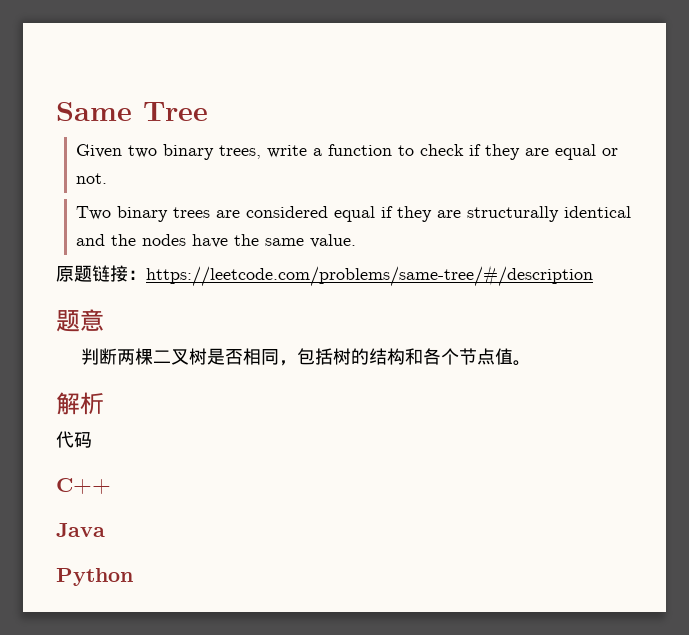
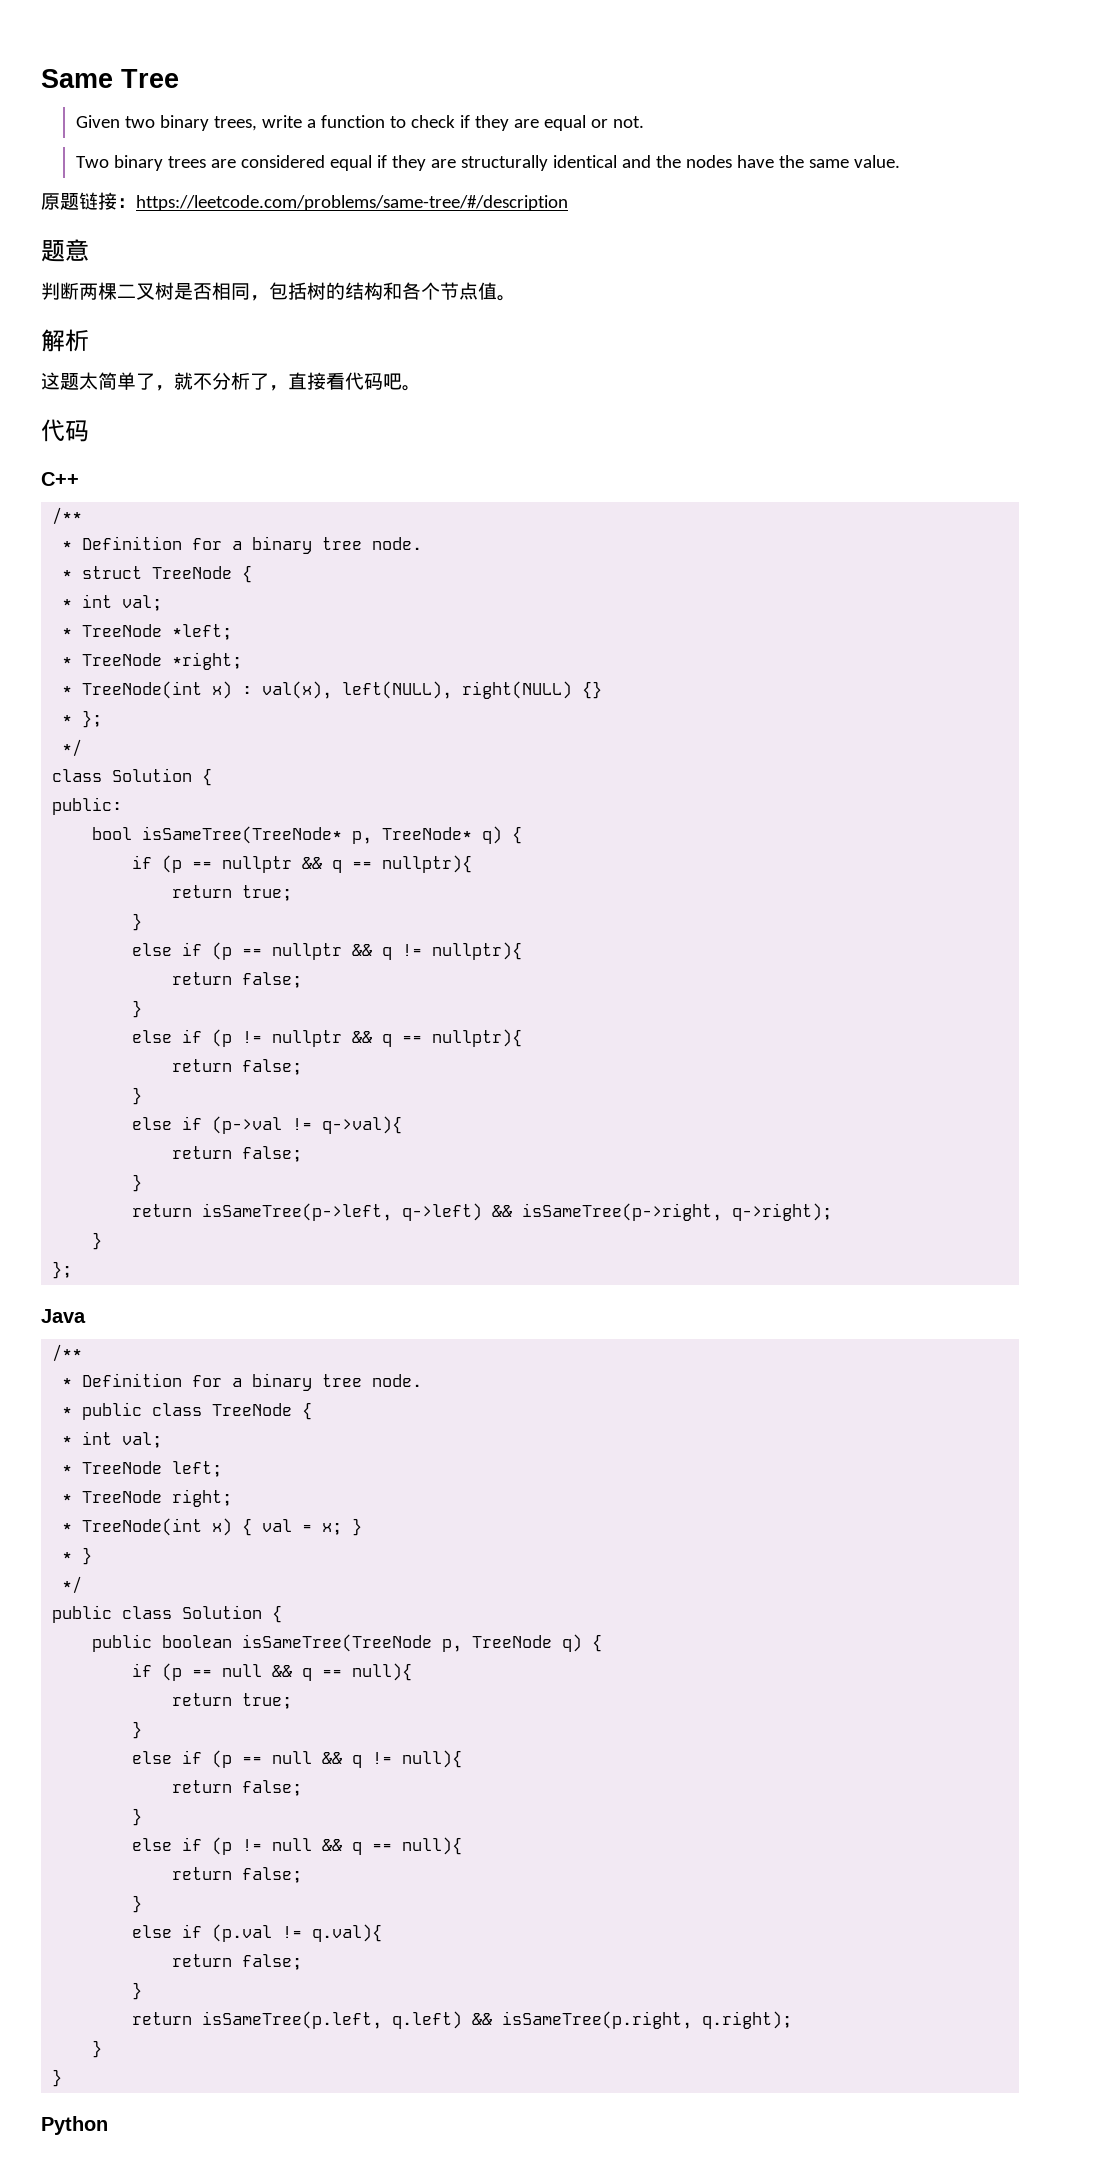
+ 这题太简单了，就不分析了，直接看代码吧。
  代码
  C++
+ /**
+ * Definition for a binary tree node.
+ * struct TreeNode {
+ * int val;
+ * TreeNode *left;
+ * TreeNode *right;
+ * TreeNode(int x) : val(x), left(NULL), right(NULL) {}
+ * };
+ */
+ class Solution {
+ public:
+ bool isSameTree(TreeNode* p, TreeNode* q) {
+ if (p == nullptr && q == nullptr){
+ return true;
+ }
+ else if (p == nullptr && q != nullptr){
+ return false;
+ }
+ else if (p != nullptr && q == nullptr){
+ return false;
+ }
+ else if (p->val != q->val){
+ return false;
+ }
+ return isSameTree(p->left, q->left) && isSameTree(p->right, q->right);
+ }
+ };
  Java
+ /**
+ * Definition for a binary tree node.
+ * public class TreeNode {
+ * int val;
+ * TreeNode left;
+ * TreeNode right;
+ * TreeNode(int x) { val = x; }
+ * }
+ */
+ public class Solution {
+ public boolean isSameTree(TreeNode p, TreeNode q) {
+ if (p == null && q == null){
+ return true;
+ }
+ else if (p == null && q != null){
+ return false;
+ }
+ else if (p != null && q == null){
+ return false;
+ }
+ else if (p.val != q.val){
+ return false;
+ }
+ return isSameTree(p.left, q.left) && isSameTree(p.right, q.right);
+ }
+ }

